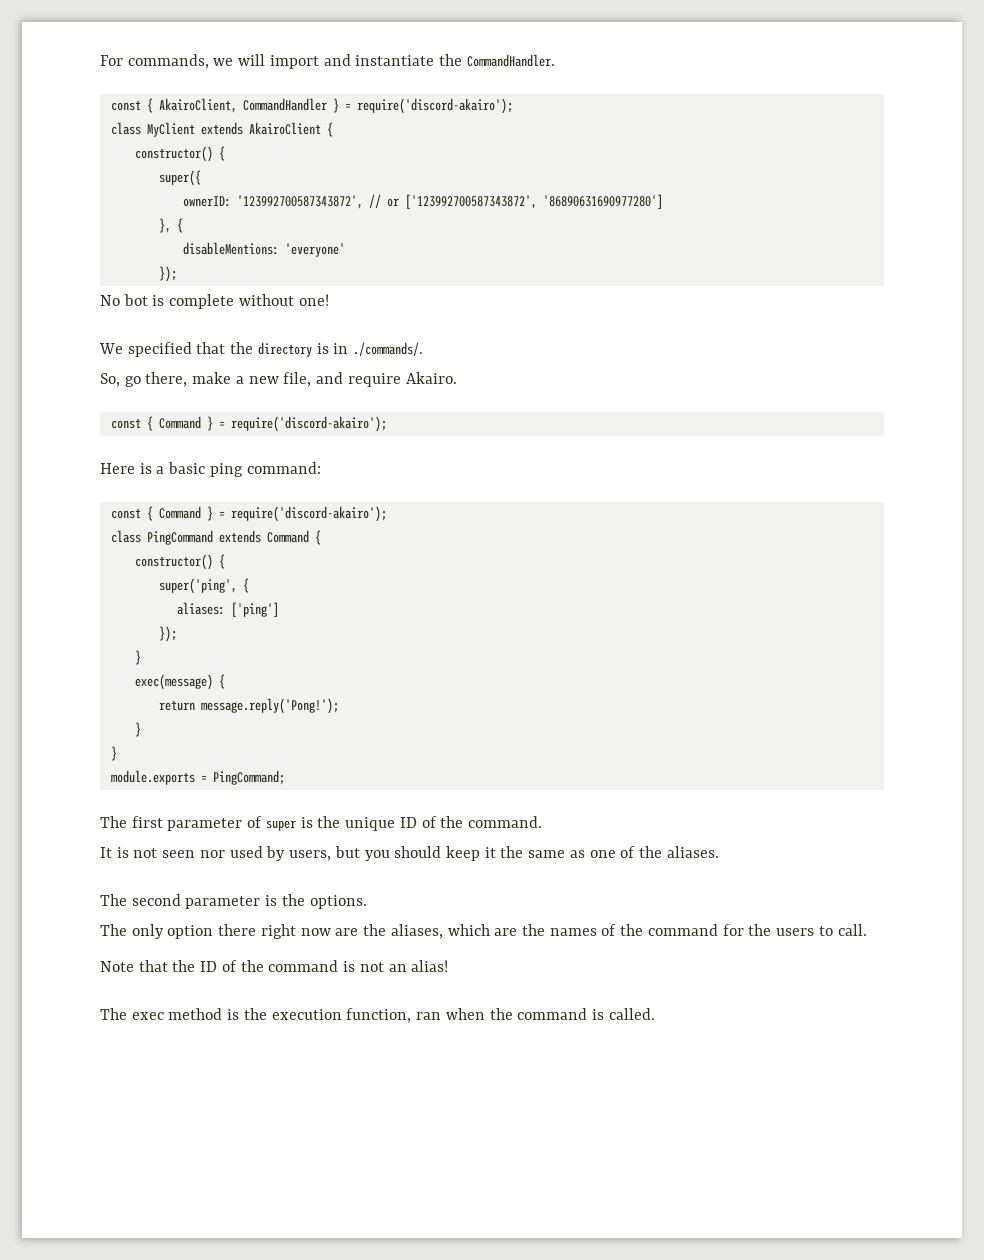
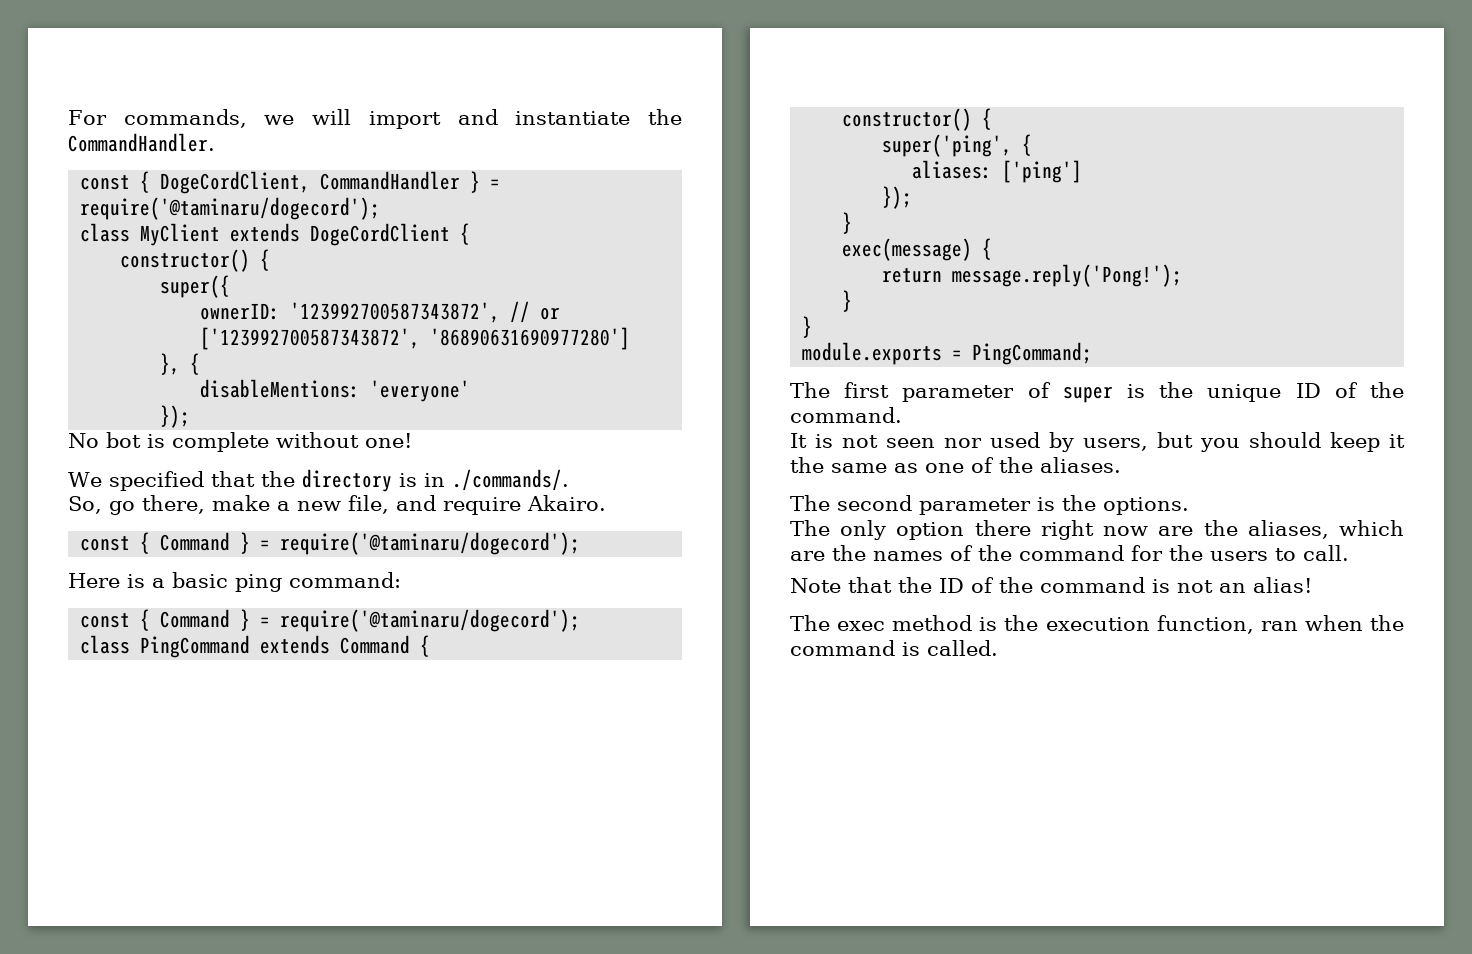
- const { AkairoClient, CommandHandler } = require('discord-akairo');
+ const { DogeCordClient, CommandHandler } = require('@taminaru/dogecord');
- class MyClient extends AkairoClient {
+ class MyClient extends DogeCordClient {
  So, go there, make a new file, and require Akairo.
- const { Command } = require('discord-akairo');
+ const { Command } = require('@taminaru/dogecord');
  Here is a basic ping command:
- const { Command } = require('discord-akairo');
+ const { Command } = require('@taminaru/dogecord');

